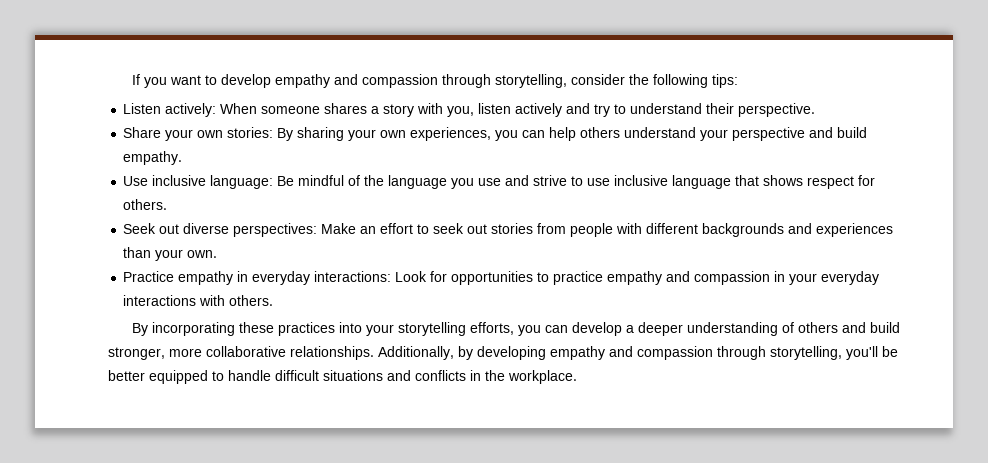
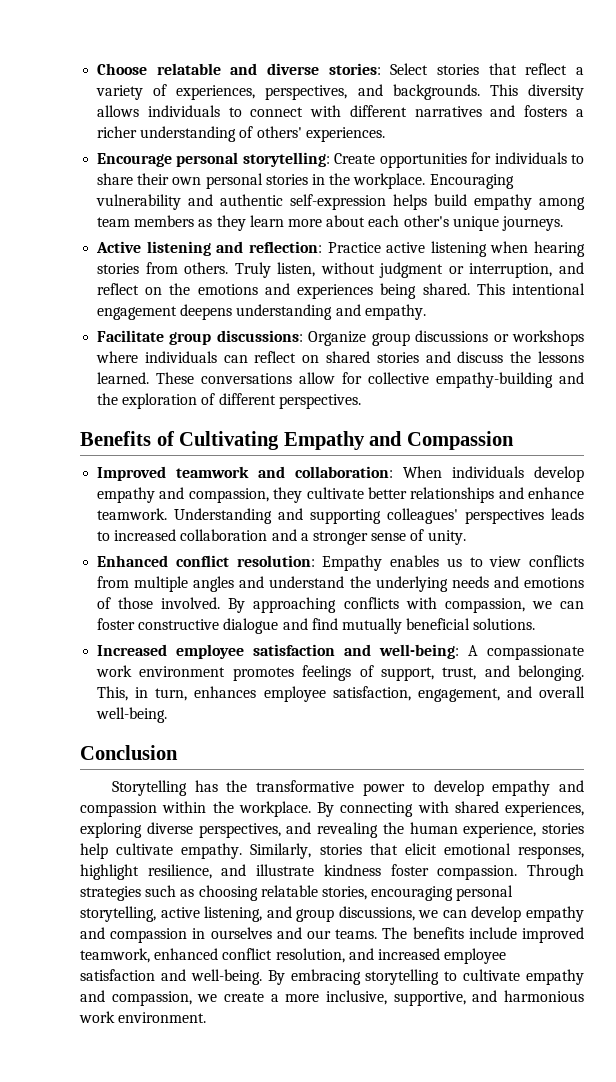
- If you want to develop empathy and compassion through storytelling, consider the following tips:
- Listen actively: When someone shares a story with you, listen actively and try to understand their perspective.
- Share your own stories: By sharing your own experiences, you can help others understand your perspective and build empathy.
- Use inclusive language: Be mindful of the language you use and strive to use inclusive language that shows respect for others.
- Seek out diverse perspectives: Make an effort to seek out stories from people with different backgrounds and experiences than your own.
- Practice empathy in everyday interactions: Look for opportunities to practice empathy and compassion in your everyday interactions with others.
- By incorporating these practices into your storytelling efforts, you can develop a deeper understanding of others and build stronger, more collaborative relationships. Additionally, by developing empathy and compassion through storytelling, you'll be better equipped to handle difficult situations and conflicts in the workplace.
+ Choose relatable and diverse stories: Select stories that reflect a variety of experiences, perspectives, and backgrounds. This diversity allows individuals to connect with different narratives and fosters a richer understanding of others' experiences.
+ Encourage personal storytelling: Create opportunities for individuals to share their own personal stories in the workplace. Encouraging vulnerability and authentic self-expression helps build empathy among team members as they learn more about each other's unique journeys.
+ Active listening and reflection: Practice active listening when hearing stories from others. Truly listen, without judgment or interruption, and reflect on the emotions and experiences being shared. This intentional engagement deepens understanding and empathy.
+ Facilitate group discussions: Organize group discussions or workshops where individuals can reflect on shared stories and discuss the lessons learned. These conversations allow for collective empathy-building and the exploration of different perspectives.
+ Benefits of Cultivating Empathy and Compassion
+ Improved teamwork and collaboration: When individuals develop empathy and compassion, they cultivate better relationships and enhance teamwork. Understanding and supporting colleagues' perspectives leads to increased collaboration and a stronger sense of unity.
+ Enhanced conflict resolution: Empathy enables us to view conflicts from multiple angles and understand the underlying needs and emotions of those involved. By approaching conflicts with compassion, we can foster constructive dialogue and find mutually beneficial solutions.
+ Increased employee satisfaction and well-being: A compassionate work environment promotes feelings of support, trust, and belonging. This, in turn, enhances employee satisfaction, engagement, and overall well-being.
+ Conclusion
+ Storytelling has the transformative power to develop empathy and compassion within the workplace. By connecting with shared experiences, exploring diverse perspectives, and revealing the human experience, stories help cultivate empathy. Similarly, stories that elicit emotional responses, highlight resilience, and illustrate kindness foster compassion. Through strategies such as choosing relatable stories, encouraging personal storytelling, active listening, and group discussions, we can develop empathy and compassion in ourselves and our teams. The benefits include improved teamwork, enhanced conflict resolution, and increased employee satisfaction and well-being. By embracing storytelling to cultivate empathy and compassion, we create a more inclusive, supportive, and harmonious work environment.

